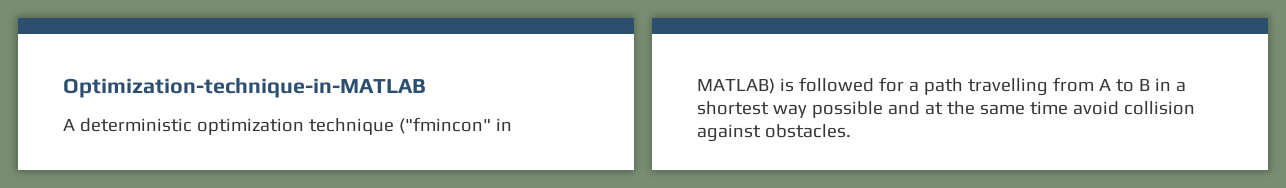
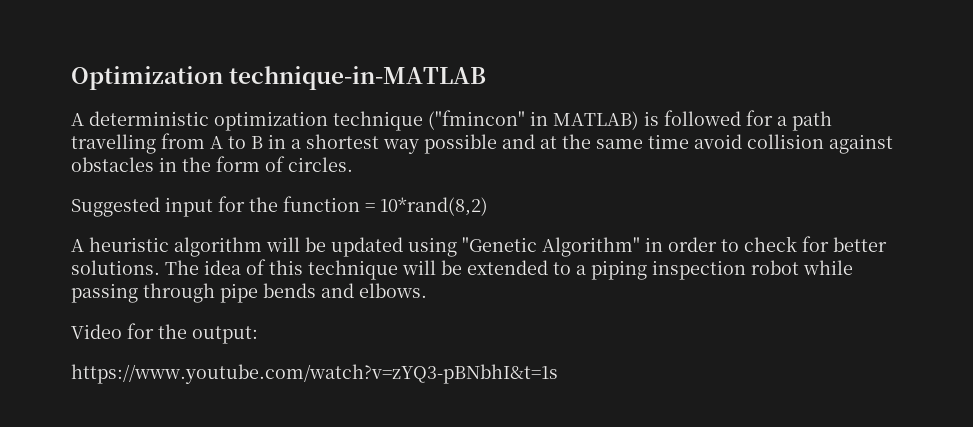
- Optimization-technique-in-MATLAB
+ Optimization technique-in-MATLAB
- A deterministic optimization technique ("fmincon" in MATLAB) is followed for a path travelling from A to B in a shortest way possible and at the same time avoid collision against obstacles.
+ A deterministic optimization technique ("fmincon" in MATLAB) is followed for a path travelling from A to B in a shortest way possible and at the same time avoid collision against obstacles in the form of circles.
+ Suggested input for the function = 10*rand(8,2)
+ A heuristic algorithm will be updated using "Genetic Algorithm" in order to check for better solutions. The idea of this technique will be extended to a piping inspection robot while passing through pipe bends and elbows.
+ Video for the output:
+ https://www.youtube.com/watch?v=zYQ3-pBNbhI&t=1s

